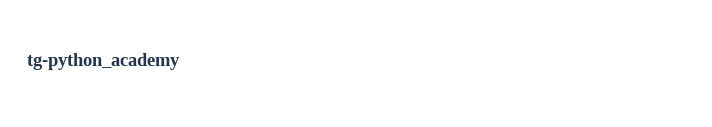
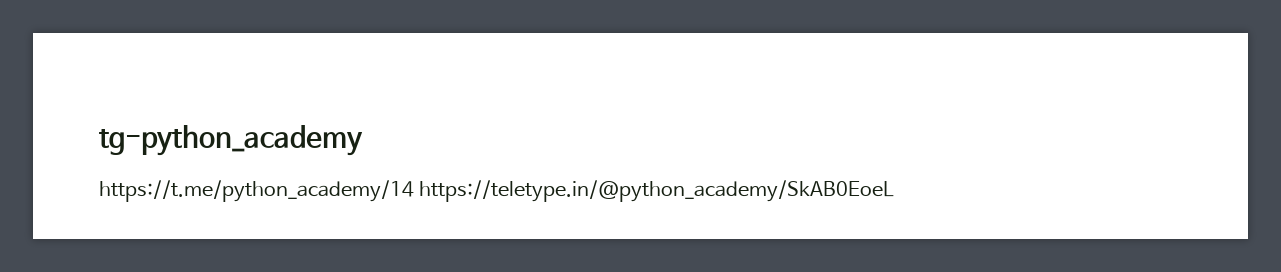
+ https://t.me/python_academy/14 https://teletype.in/@python_academy/SkAB0EoeL

